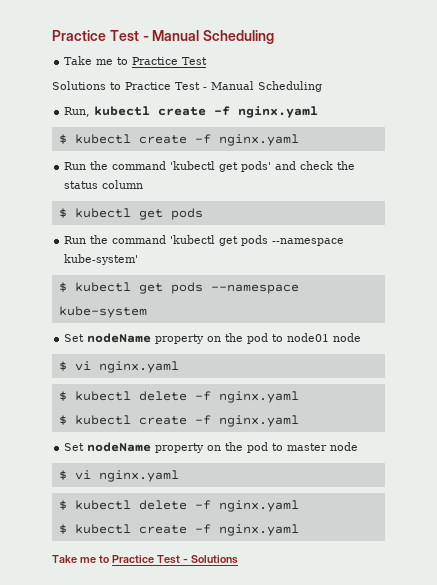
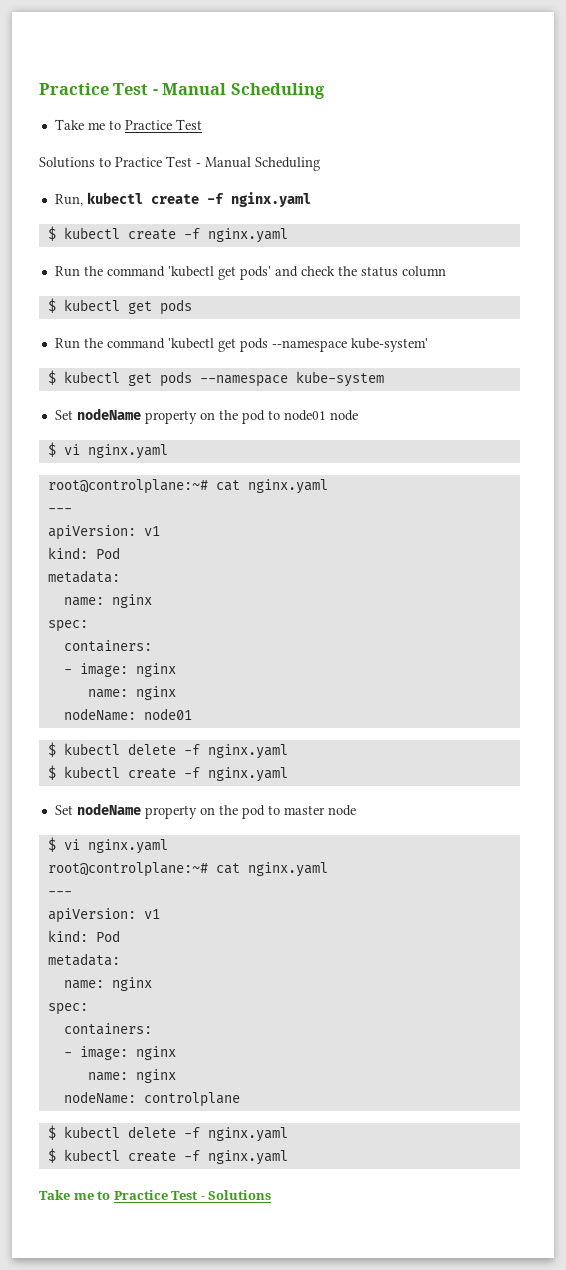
  Set nodeName property on the pod to node01 node
  $ vi nginx.yaml
+ root@controlplane:~# cat nginx.yaml
+ ---
+ apiVersion: v1
+ kind: Pod
+ metadata:
+ name: nginx
+ spec:
+ containers:
+ - image: nginx
+ name: nginx
+ nodeName: node01
  Set nodeName property on the pod to master node
  $ vi nginx.yaml
+ root@controlplane:~# cat nginx.yaml
+ ---
+ apiVersion: v1
+ kind: Pod
+ metadata:
+ name: nginx
+ spec:
+ containers:
+ - image: nginx
+ name: nginx
+ nodeName: controlplane

